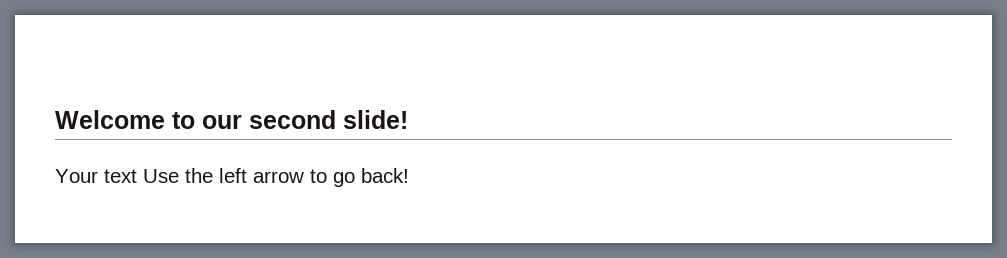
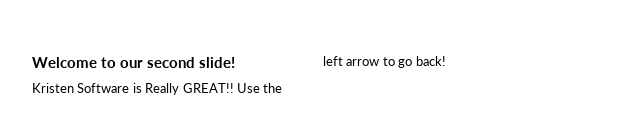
- Your text Use the left arrow to go back!
+ Kristen Software is Really GREAT!! Use the left arrow to go back!

